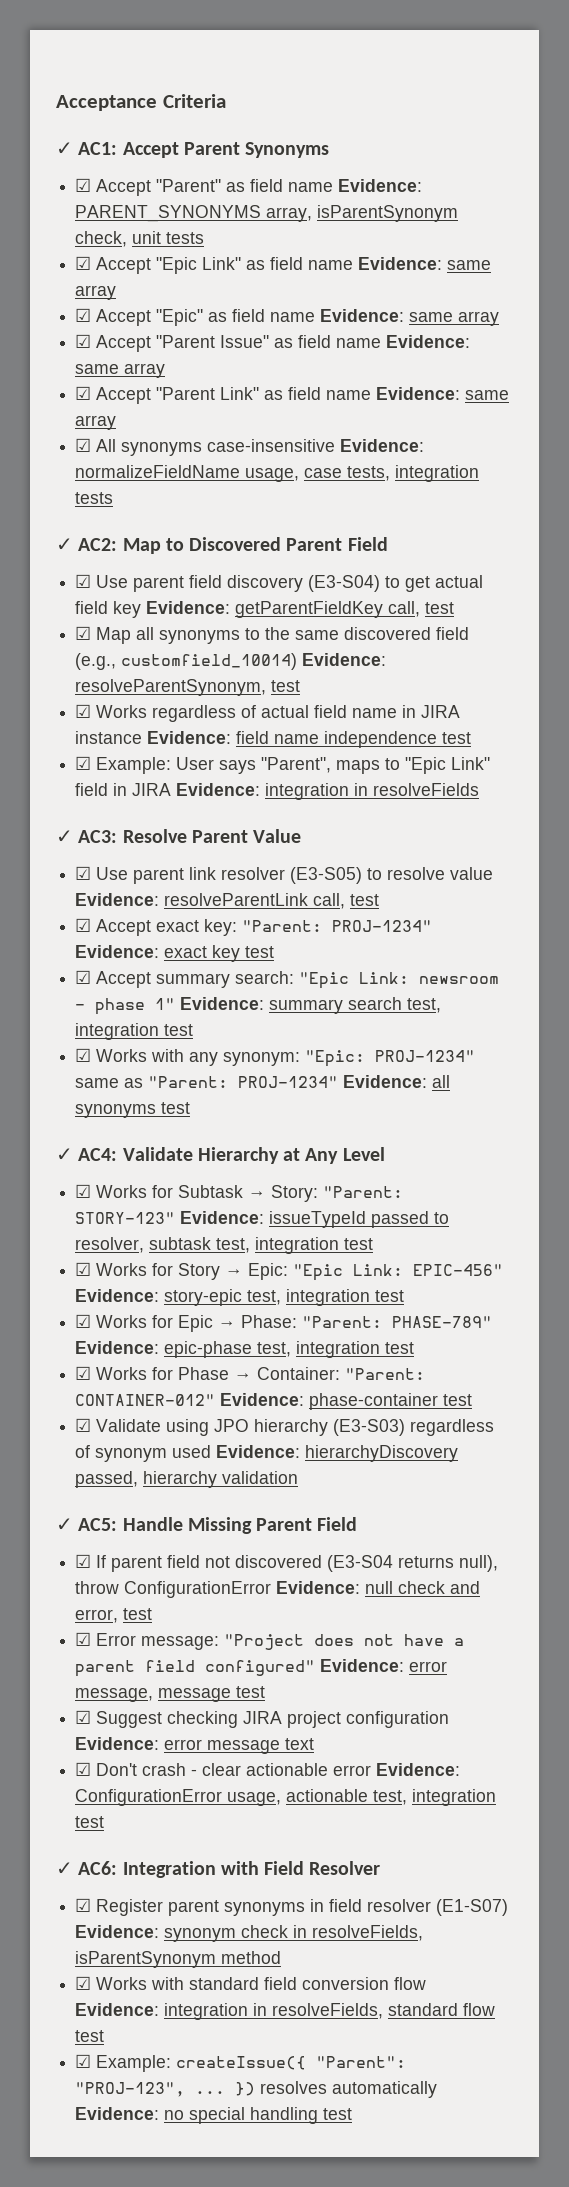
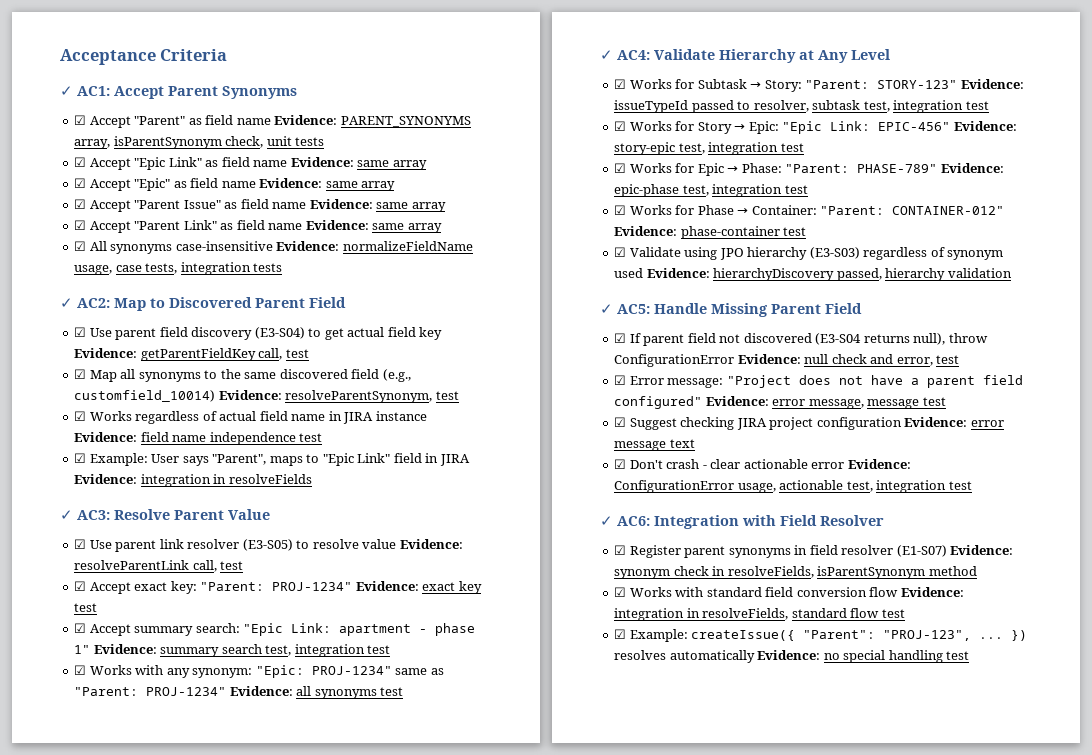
- ☑ Accept summary search: "Epic Link: newsroom - phase 1" Evidence: summary search test, integration test
+ ☑ Accept summary search: "Epic Link: apartment - phase 1" Evidence: summary search test, integration test

